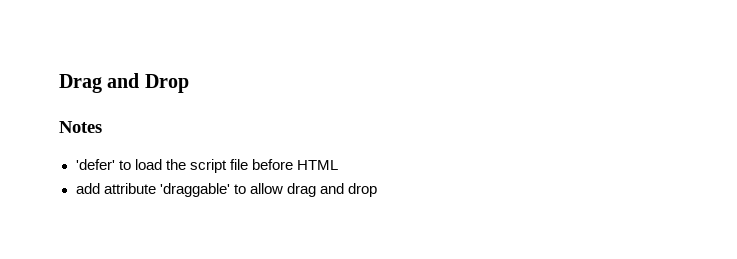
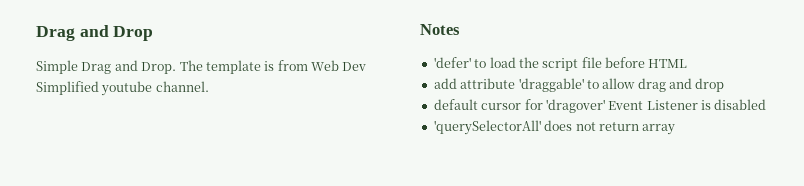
+ Simple Drag and Drop. The template is from Web Dev Simplified youtube channel.
+ default cursor for 'dragover' Event Listener is disabled
+ 'querySelectorAll' does not return array

